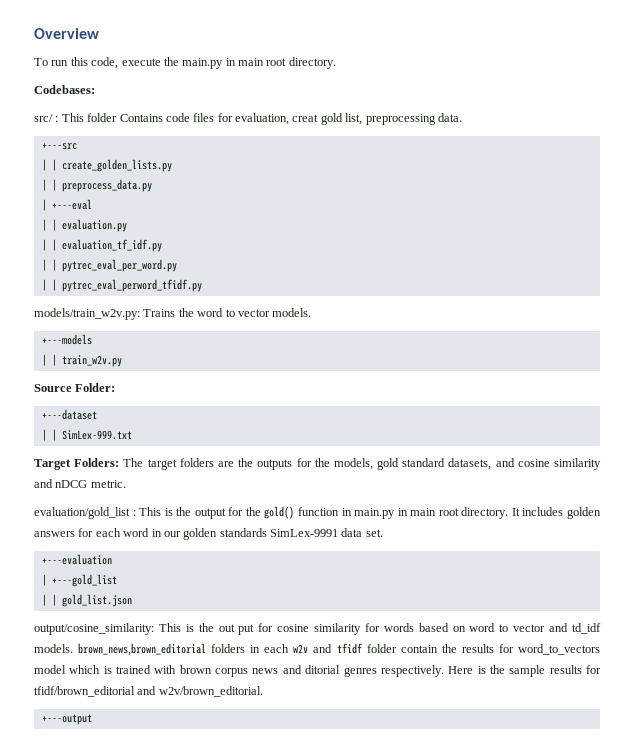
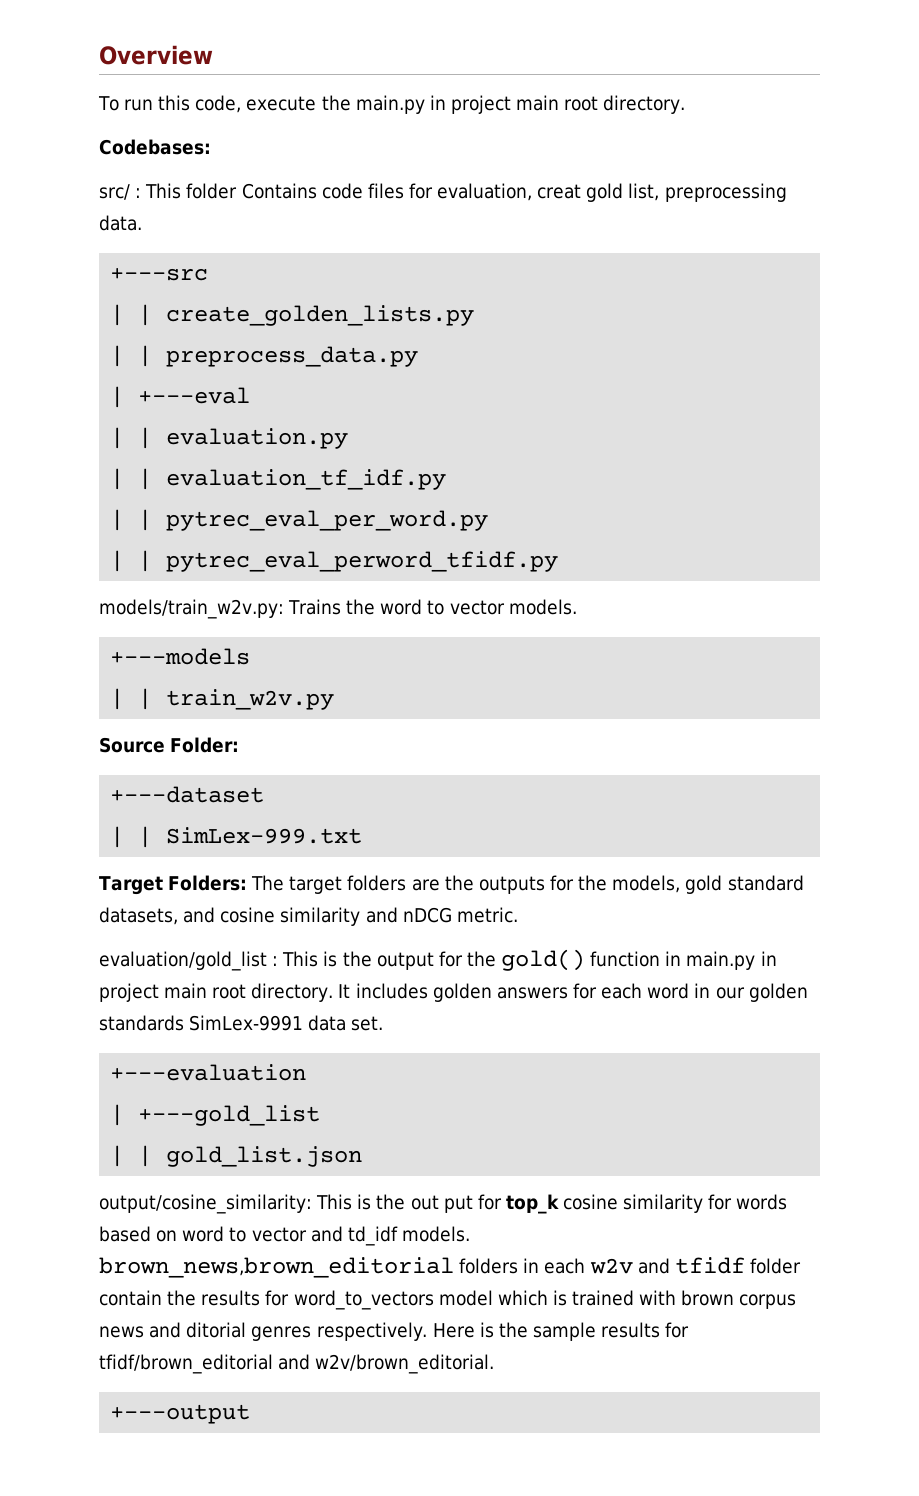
- To run this code, execute the main.py in main root directory.
+ To run this code, execute the main.py in project main root directory.
- evaluation/gold_list : This is the output for the gold() function in main.py in main root directory.
+ evaluation/gold_list : This is the output for the gold() function in main.py in project main root directory.
- output/cosine_similarity: This is the out put for cosine similarity for words based on word to vector and td_idf models. brown_news,brown_editorial folders in each w2v and tfidf folder contain the results for word_to_vectors model which is trained with brown corpus news and ditorial genres respectively.
+ output/cosine_similarity: This is the out put for top_k cosine similarity for words based on word to vector and td_idf models. brown_news,brown_editorial folders in each w2v and tfidf folder contain the results for word_to_vectors model which is trained with brown corpus news and ditorial genres respectively.

